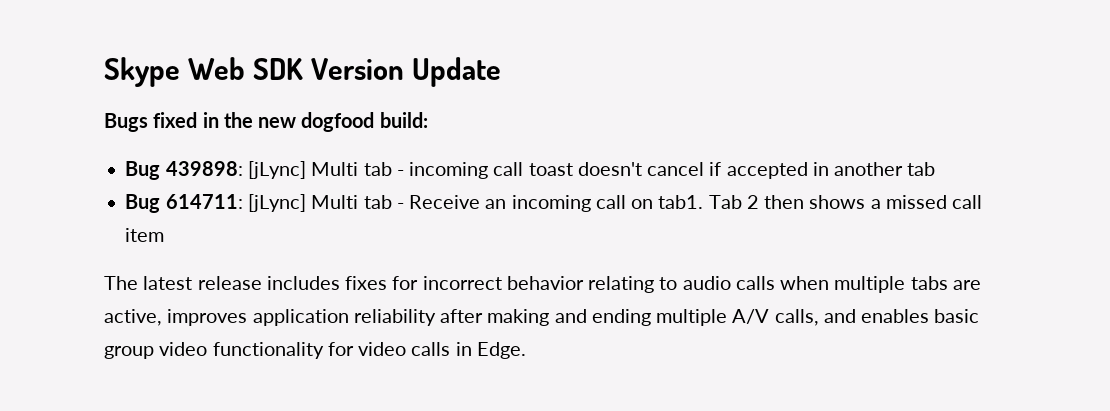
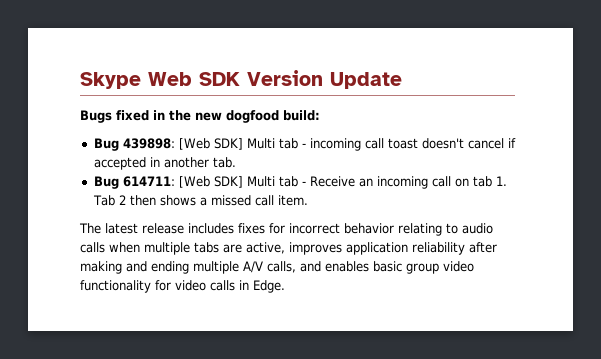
- Bug 439898: [jLync] Multi tab - incoming call toast doesn't cancel if accepted in another tab
+ Bug 439898: [Web SDK] Multi tab - incoming call toast doesn't cancel if accepted in another tab.
- Bug 614711: [jLync] Multi tab - Receive an incoming call on tab1. Tab 2 then shows a missed call item
+ Bug 614711: [Web SDK] Multi tab - Receive an incoming call on tab 1. Tab 2 then shows a missed call item.

